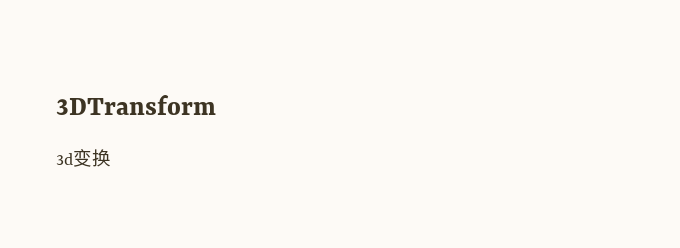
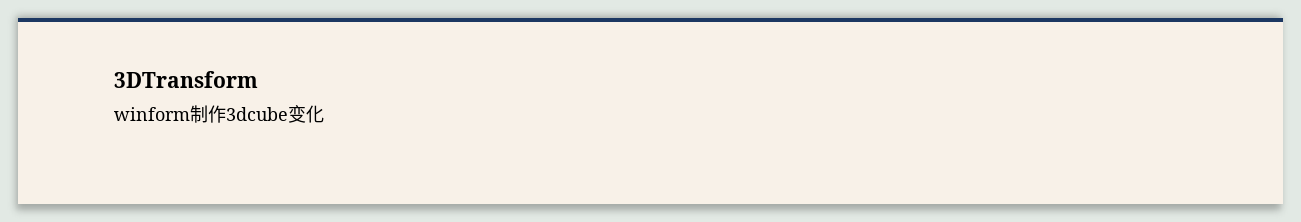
- 3d变换
+ winform制作3dcube变化

